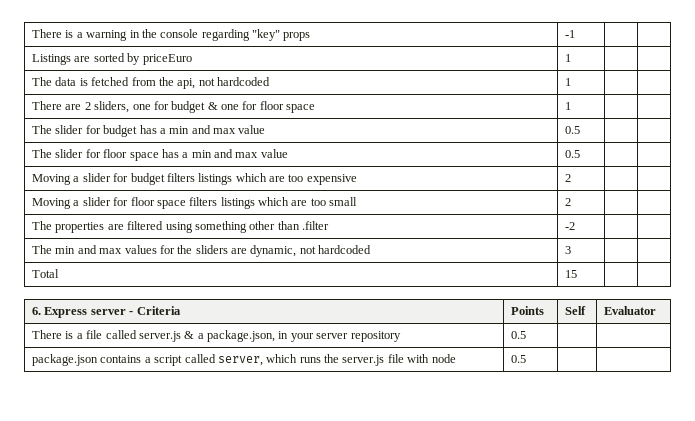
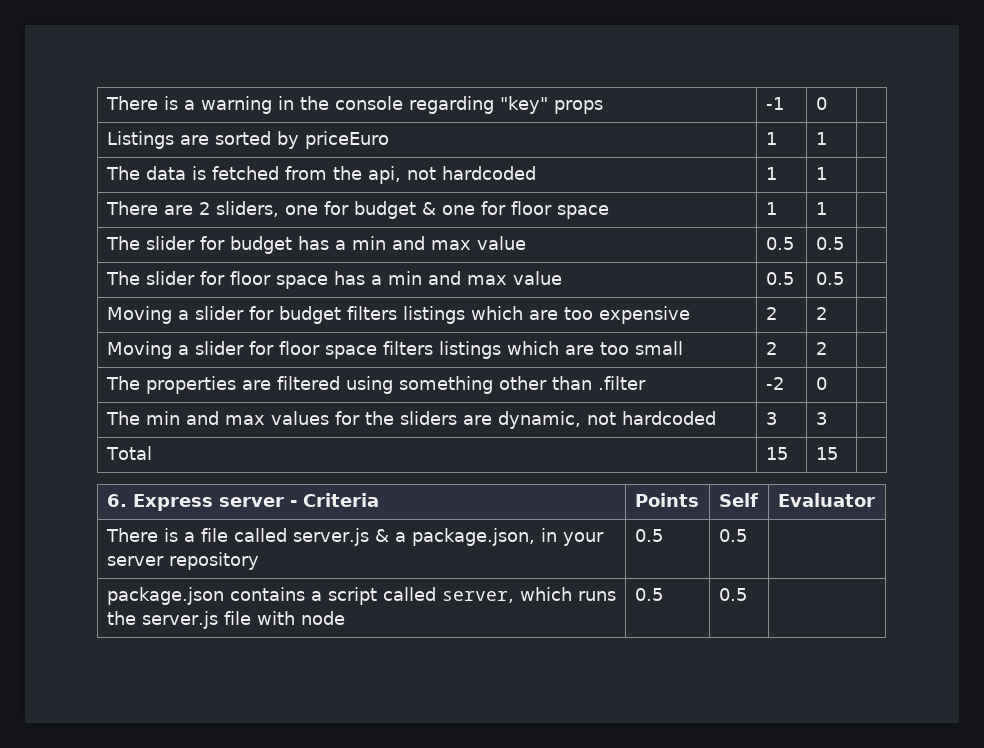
- There is a warning in the console regarding "key" props | -1 | |
+ There is a warning in the console regarding "key" props | -1 | 0 |
- Listings are sorted by priceEuro | 1 | |
+ Listings are sorted by priceEuro | 1 | 1 |
- The data is fetched from the api, not hardcoded | 1 | |
+ The data is fetched from the api, not hardcoded | 1 | 1 |
- There are 2 sliders, one for budget & one for floor space | 1 | |
+ There are 2 sliders, one for budget & one for floor space | 1 | 1 |
- The slider for budget has a min and max value | 0.5 | |
+ The slider for budget has a min and max value | 0.5 | 0.5 |
- The slider for floor space has a min and max value | 0.5 | |
+ The slider for floor space has a min and max value | 0.5 | 0.5 |
- Moving a slider for budget filters listings which are too expensive | 2 | |
+ Moving a slider for budget filters listings which are too expensive | 2 | 2 |
- Moving a slider for floor space filters listings which are too small | 2 | |
+ Moving a slider for floor space filters listings which are too small | 2 | 2 |
- The properties are filtered using something other than .filter | -2 | |
+ The properties are filtered using something other than .filter | -2 | 0 |
- The min and max values for the sliders are dynamic, not hardcoded | 3 | |
+ The min and max values for the sliders are dynamic, not hardcoded | 3 | 3 |
- Total | 15 | |
+ Total | 15 | 15 |
- There is a file called server.js & a package.json, in your server repository | 0.5 | |
+ There is a file called server.js & a package.json, in your server repository | 0.5 | 0.5 |
- package.json contains a script called server, which runs the server.js file with node | 0.5 | |
+ package.json contains a script called server, which runs the server.js file with node | 0.5 | 0.5 |

